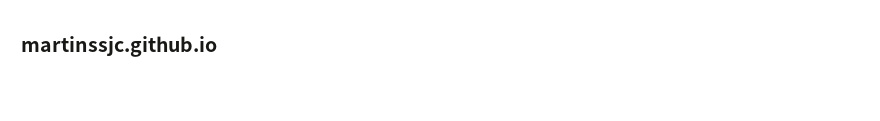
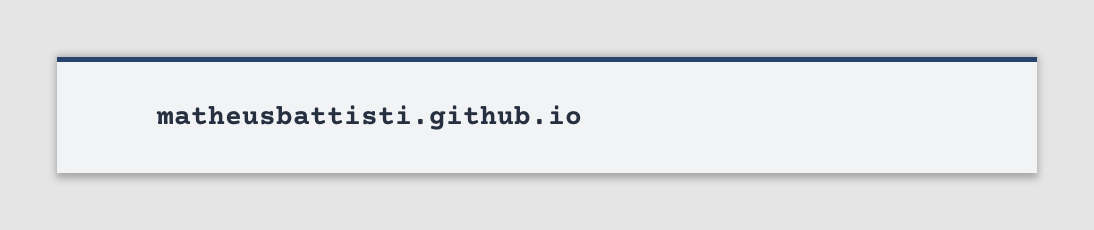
- martinssjc.github.io
+ matheusbattisti.github.io

